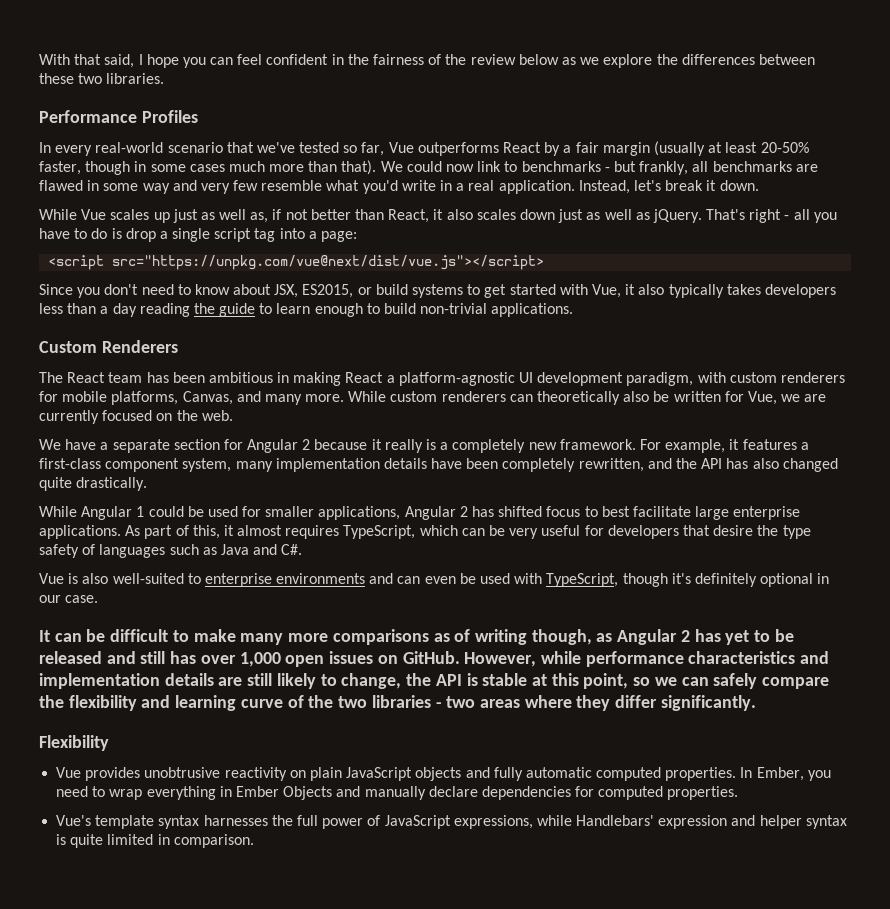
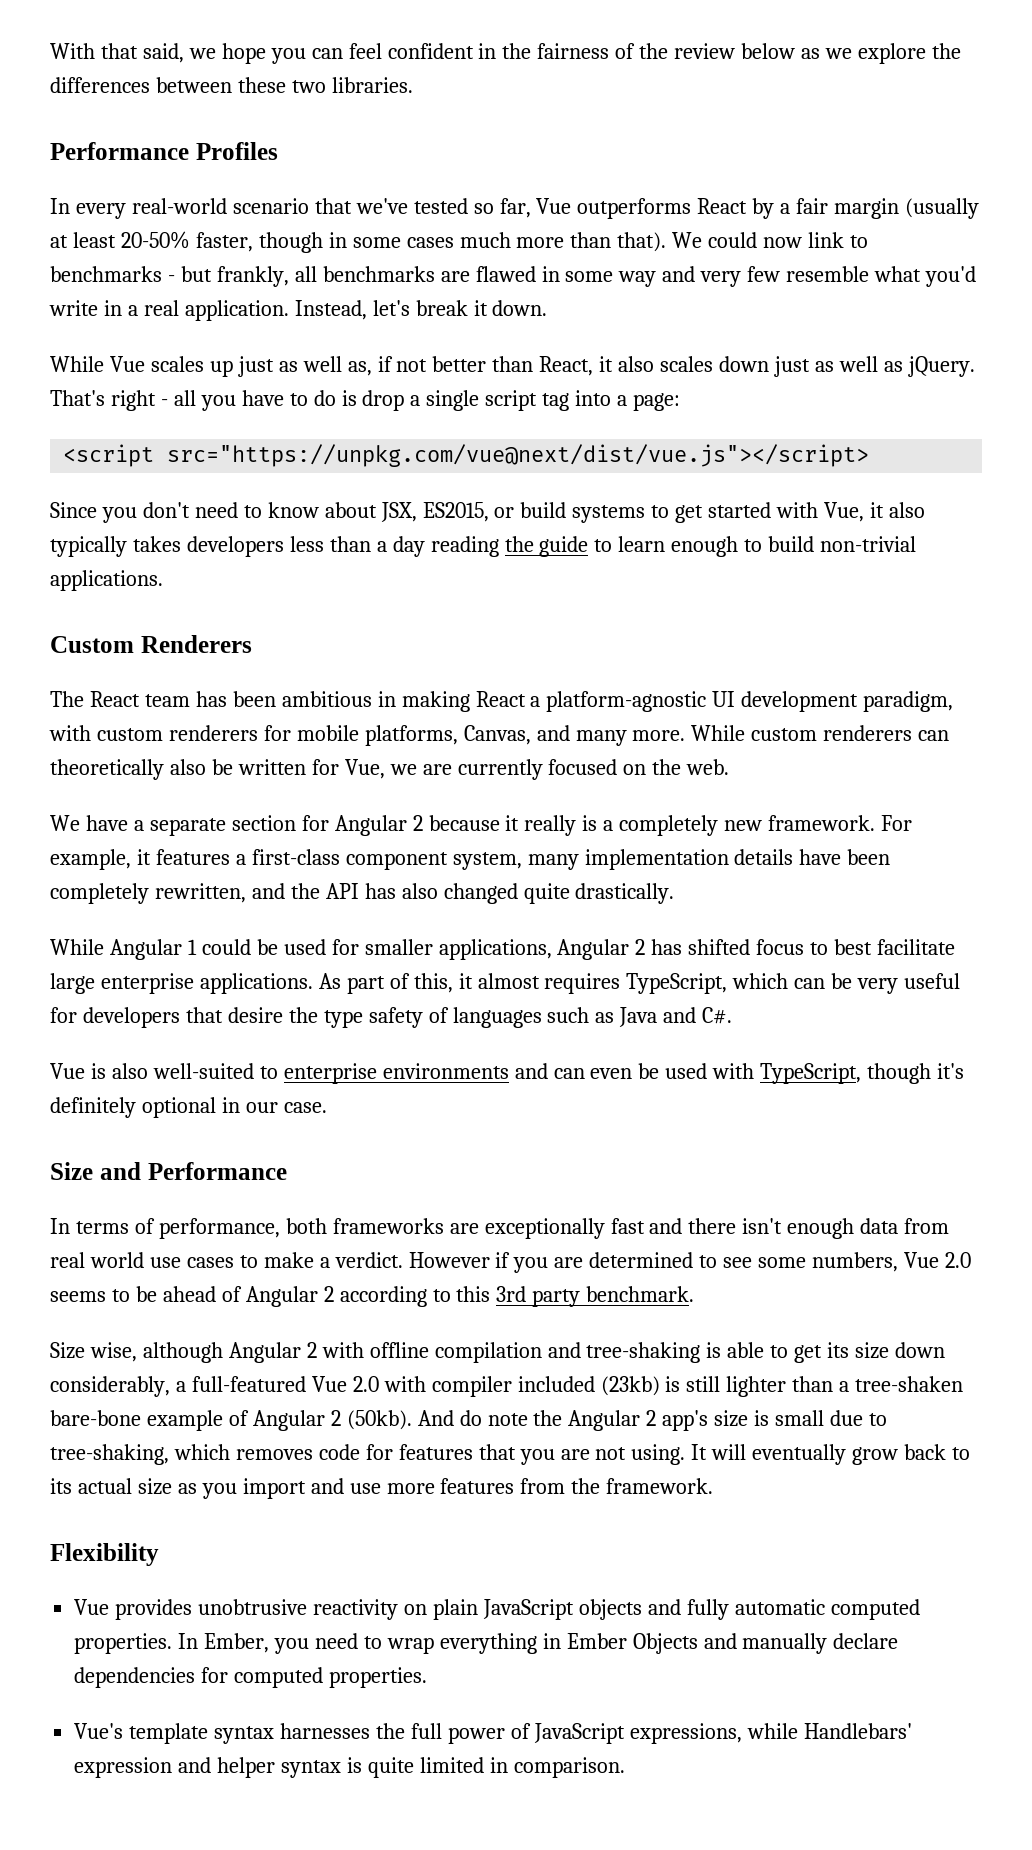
- With that said, I hope you can feel confident in the fairness of the review below as we explore the differences between these two libraries.
+ With that said, we hope you can feel confident in the fairness of the review below as we explore the differences between these two libraries.
- It can be difficult to make many more comparisons as of writing though, as Angular 2 has yet to be released and still has over 1,000 open issues on GitHub. However, while performance characteristics and implementation details are still likely to change, the API is stable at this point, so we can safely compare the flexibility and learning curve of the two libraries - two areas where they differ significantly.
+ Size and Performance
+ In terms of performance, both frameworks are exceptionally fast and there isn't enough data from real world use cases to make a verdict. However if you are determined to see some numbers, Vue 2.0 seems to be ahead of Angular 2 according to this 3rd party benchmark.
+ Size wise, although Angular 2 with offline compilation and tree-shaking is able to get its size down considerably, a full-featured Vue 2.0 with compiler included (23kb) is still lighter than a tree-shaken bare-bone example of Angular 2 (50kb). And do note the Angular 2 app's size is small due to tree-shaking, which removes code for features that you are not using. It will eventually grow back to its actual size as you import and use more features from the framework.

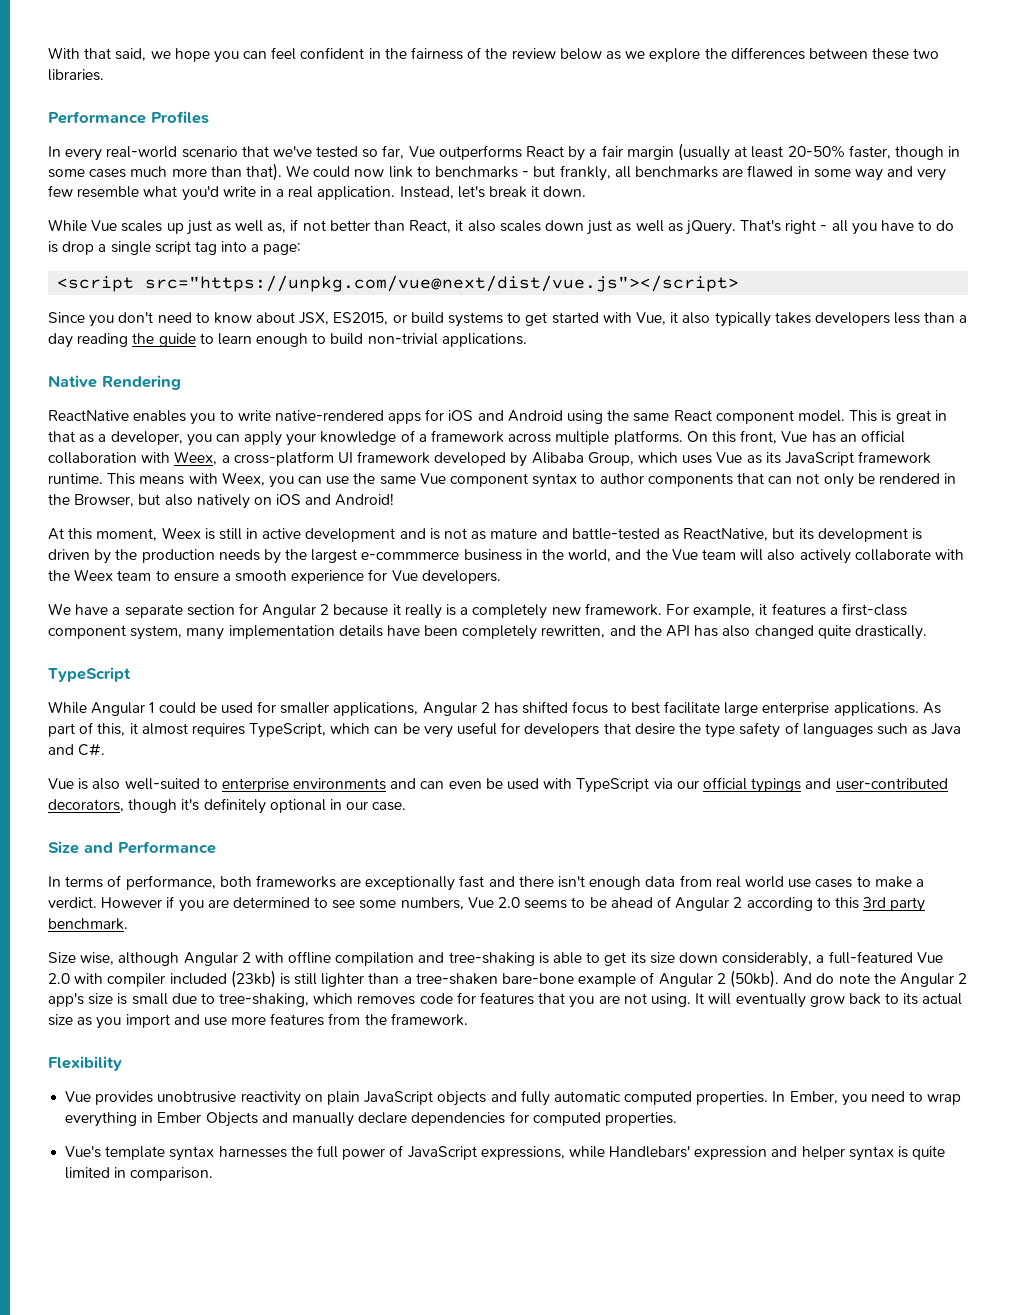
- Custom Renderers
- The React team has been ambitious in making React a platform-agnostic UI development paradigm, with custom renderers for mobile platforms, Canvas, and many more. While custom renderers can theoretically also be written for Vue, we are currently focused on the web.
+ Native Rendering
+ ReactNative enables you to write native-rendered apps for iOS and Android using the same React component model. This is great in that as a developer, you can apply your knowledge of a framework across multiple platforms. On this front, Vue has an official collaboration with Weex, a cross-platform UI framework developed by Alibaba Group, which uses Vue as its JavaScript framework runtime. This means with Weex, you can use the same Vue component syntax to author components that can not only be rendered in the Browser, but also natively on iOS and Android!
+ At this moment, Weex is still in active development and is not as mature and battle-tested as ReactNative, but its development is driven by the production needs by the largest e-commmerce business in the world, and the Vue team will also actively collaborate with the Weex team to ensure a smooth experience for Vue developers.
  For example, it features a first-class component system, many implementation details have been completely rewritten, and the API has also changed quite drastically.
+ TypeScript
- Vue is also well-suited to enterprise environments and can even be used with TypeScript, though it's definitely optional in our case.
+ Vue is also well-suited to enterprise environments and can even be used with TypeScript via our official typings and user-contributed decorators, though it's definitely optional in our case.

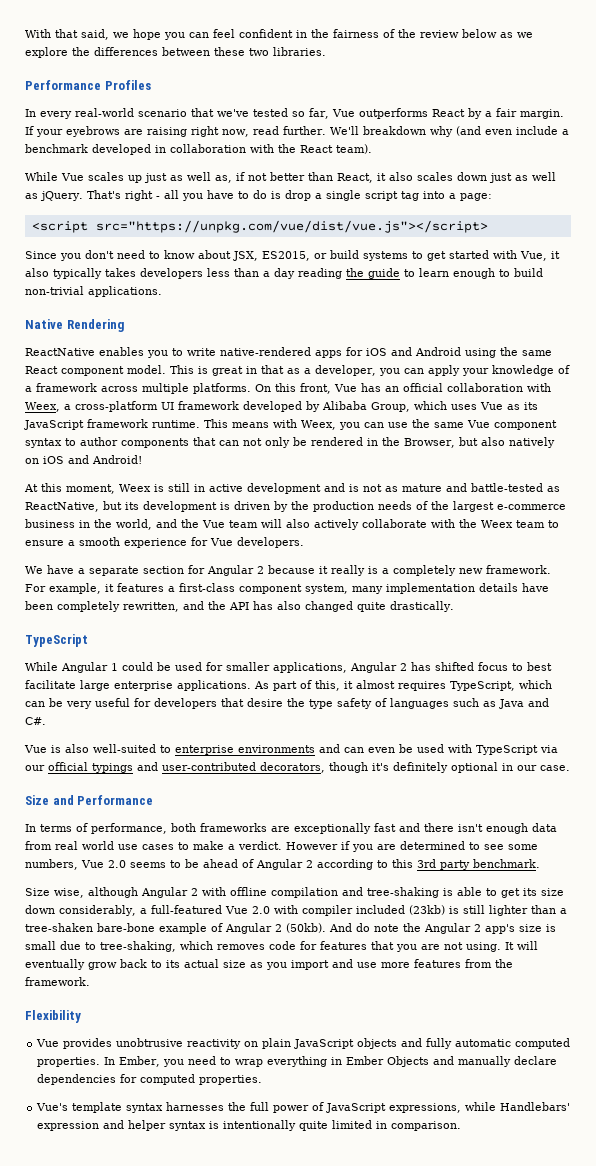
- In every real-world scenario that we've tested so far, Vue outperforms React by a fair margin (usually at least 20-50% faster, though in some cases much more than that). We could now link to benchmarks - but frankly, all benchmarks are flawed in some way and very few resemble what you'd write in a real application. Instead, let's break it down.
+ In every real-world scenario that we've tested so far, Vue outperforms React by a fair margin. If your eyebrows are raising right now, read further. We'll breakdown why (and even include a benchmark developed in collaboration with the React team).
- <script src="https://unpkg.com/vue@next/dist/vue.js"></script>
+ <script src="https://unpkg.com/vue/dist/vue.js"></script>
- At this moment, Weex is still in active development and is not as mature and battle-tested as ReactNative, but its development is driven by the production needs by the largest e-commmerce business in the world, and the Vue team will also actively collaborate with the Weex team to ensure a smooth experience for Vue developers.
+ At this moment, Weex is still in active development and is not as mature and battle-tested as ReactNative, but its development is driven by the production needs of the largest e-commerce business in the world, and the Vue team will also actively collaborate with the Weex team to ensure a smooth experience for Vue developers.
- Vue's template syntax harnesses the full power of JavaScript expressions, while Handlebars' expression and helper syntax is quite limited in comparison.
+ Vue's template syntax harnesses the full power of JavaScript expressions, while Handlebars' expression and helper syntax is intentionally quite limited in comparison.

